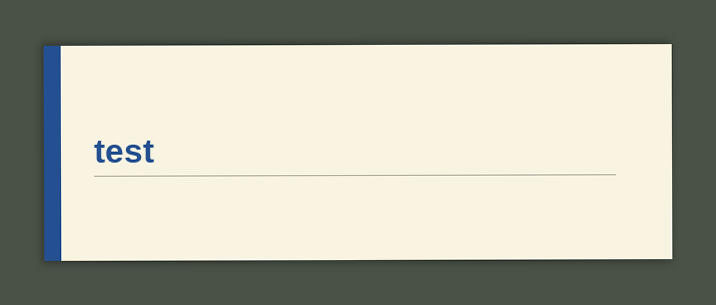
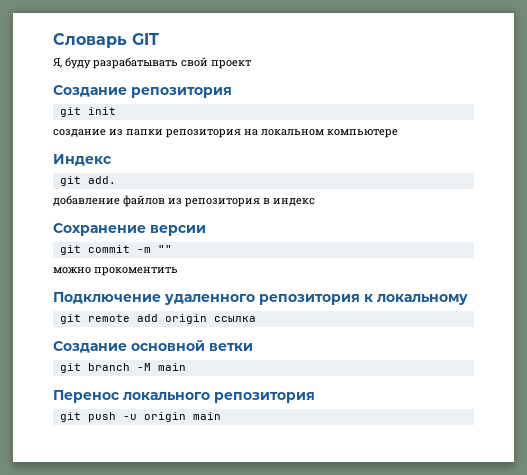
- test
+ Словарь GIT
+ Я, буду разрабатывать свой проект
+ Создание репозитория
+ git init
+ создание из папки репозитория на локальном компьютере
+ Индекс
+ git add.
+ добавление файлов из репозитория в индекс
+ Сохранение версии
+ git commit -m ""
+ можно прокоментить
+ Подключение удаленного репозитория к локальному
+ git remote add origin ссылка
+ Создание основной ветки
+ git branch -M main
+ Перенос локального репозитория
+ git push -u origin main

